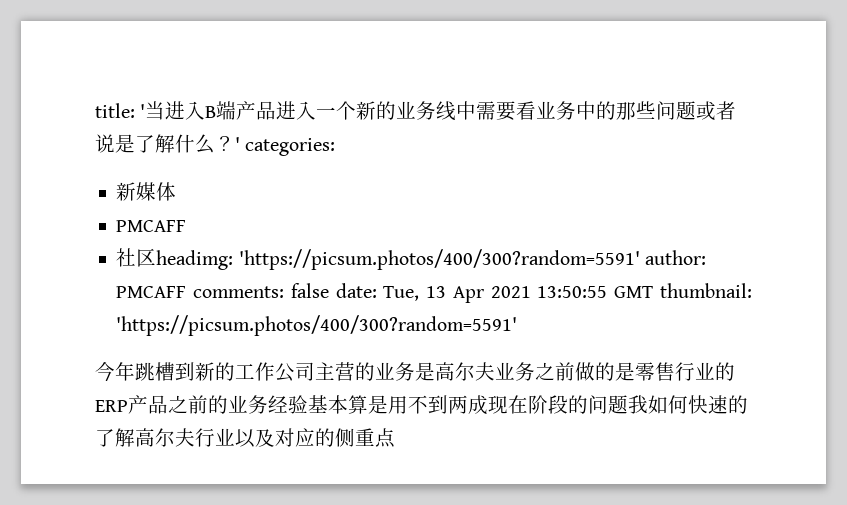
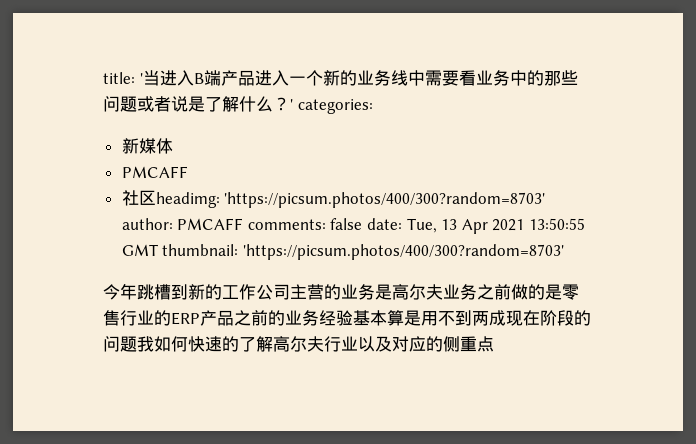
- 社区headimg: 'https://picsum.photos/400/300?random=5591' author: PMCAFF comments: false date: Tue, 13 Apr 2021 13:50:55 GMT thumbnail: 'https://picsum.photos/400/300?random=5591'
+ 社区headimg: 'https://picsum.photos/400/300?random=8703' author: PMCAFF comments: false date: Tue, 13 Apr 2021 13:50:55 GMT thumbnail: 'https://picsum.photos/400/300?random=8703'

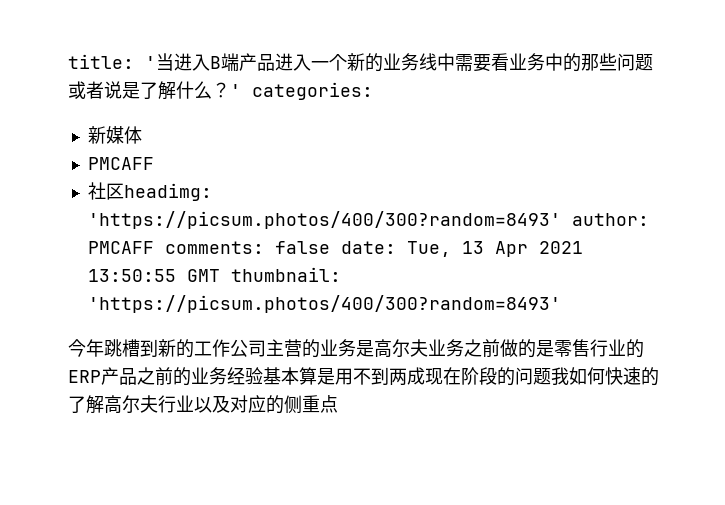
- 社区headimg: 'https://picsum.photos/400/300?random=8703' author: PMCAFF comments: false date: Tue, 13 Apr 2021 13:50:55 GMT thumbnail: 'https://picsum.photos/400/300?random=8703'
+ 社区headimg: 'https://picsum.photos/400/300?random=8493' author: PMCAFF comments: false date: Tue, 13 Apr 2021 13:50:55 GMT thumbnail: 'https://picsum.photos/400/300?random=8493'

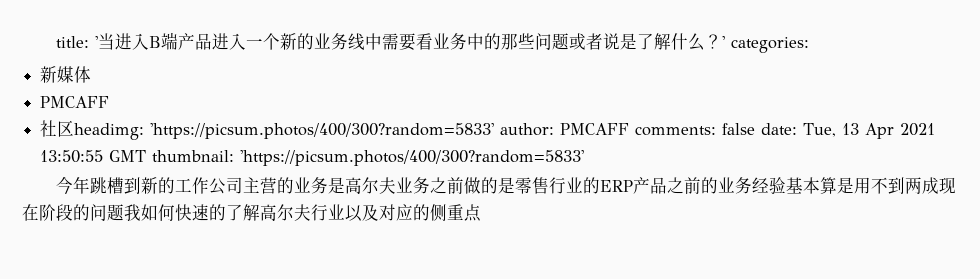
- 社区headimg: 'https://picsum.photos/400/300?random=8493' author: PMCAFF comments: false date: Tue, 13 Apr 2021 13:50:55 GMT thumbnail: 'https://picsum.photos/400/300?random=8493'
+ 社区headimg: 'https://picsum.photos/400/300?random=5833' author: PMCAFF comments: false date: Tue, 13 Apr 2021 13:50:55 GMT thumbnail: 'https://picsum.photos/400/300?random=5833'

